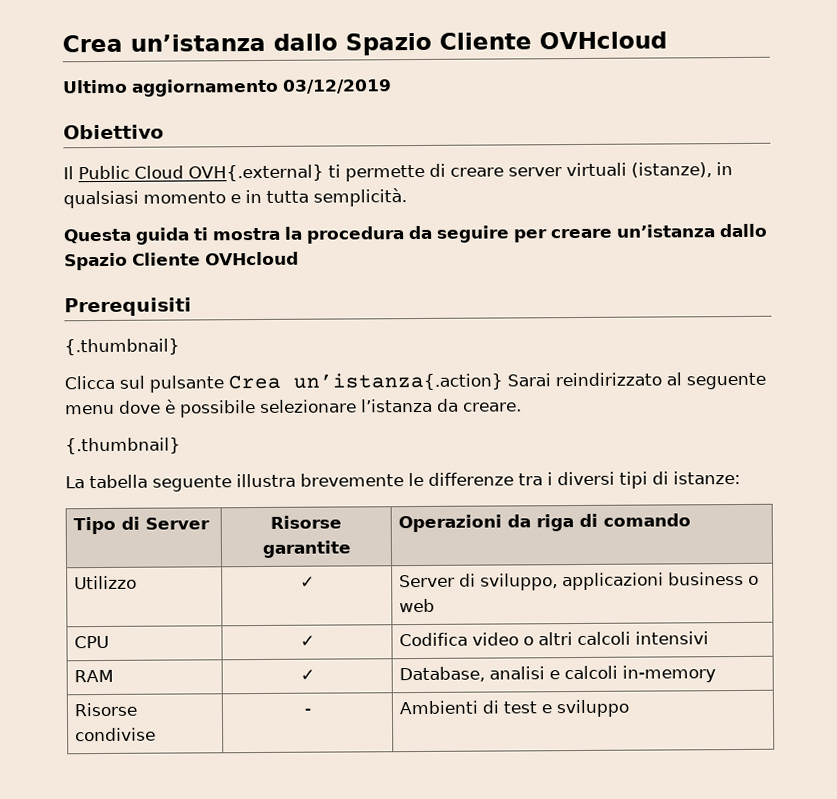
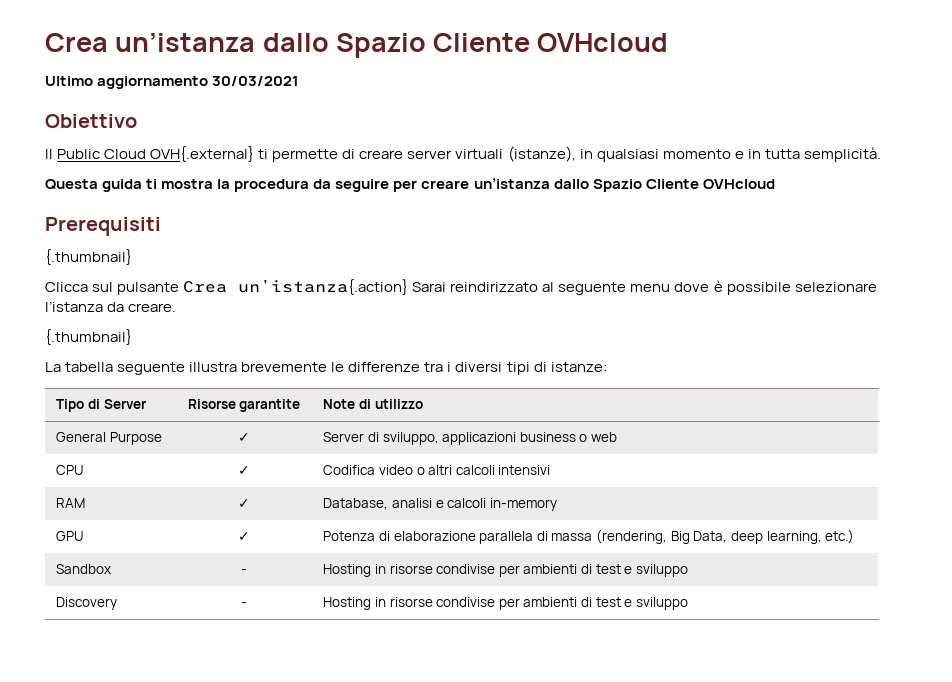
- Ultimo aggiornamento 03/12/2019
+ Ultimo aggiornamento 30/03/2021
- Tipo di Server | Risorse garantite | Operazioni da riga di comando
- Utilizzo | ✓ | Server di sviluppo, applicazioni business o web
+ Tipo di Server | Risorse garantite | Note di utilizzo
+ General Purpose | ✓ | Server di sviluppo, applicazioni business o web
- Risorse condivise | - | Ambienti di test e sviluppo
+ GPU | ✓ | Potenza di elaborazione parallela di massa (rendering, Big Data, deep learning, etc.)
+ Sandbox | - | Hosting in risorse condivise per ambienti di test e sviluppo
+ Discovery | - | Hosting in risorse condivise per ambienti di test e sviluppo

